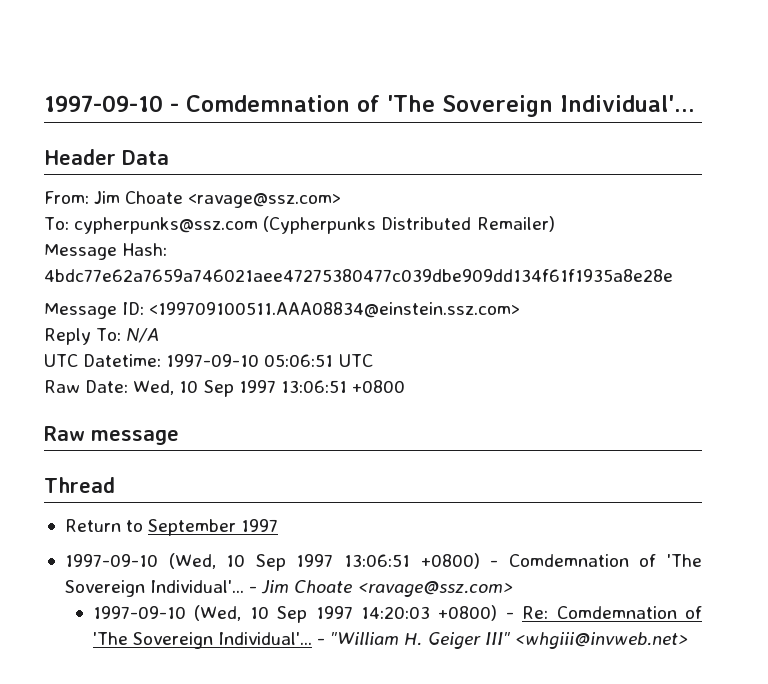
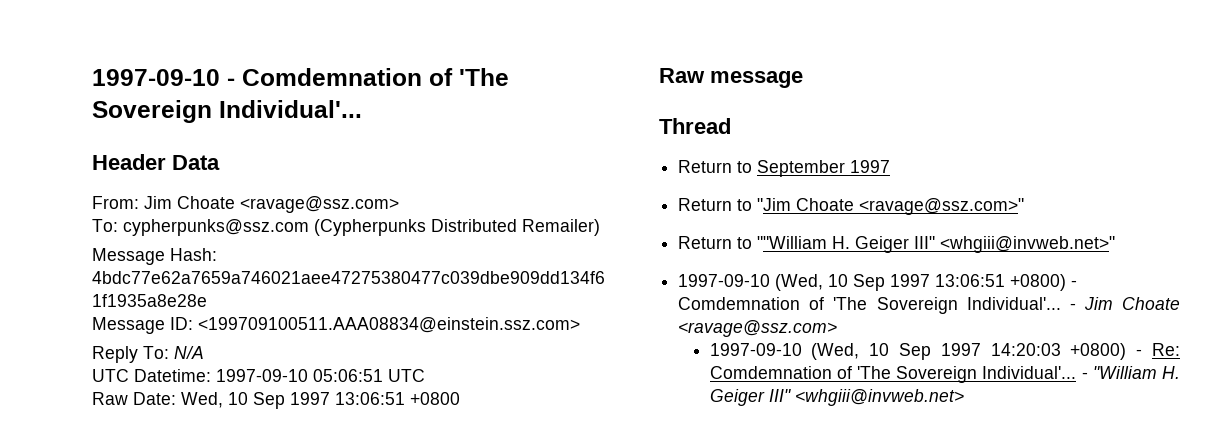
+ Return to "Jim Choate <ravage@ssz.com>"
+ Return to ""William H. Geiger III" <whgiii@invweb.net>"

